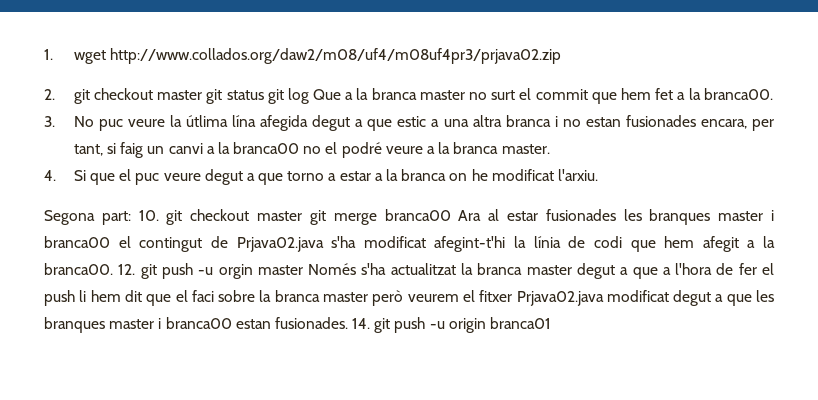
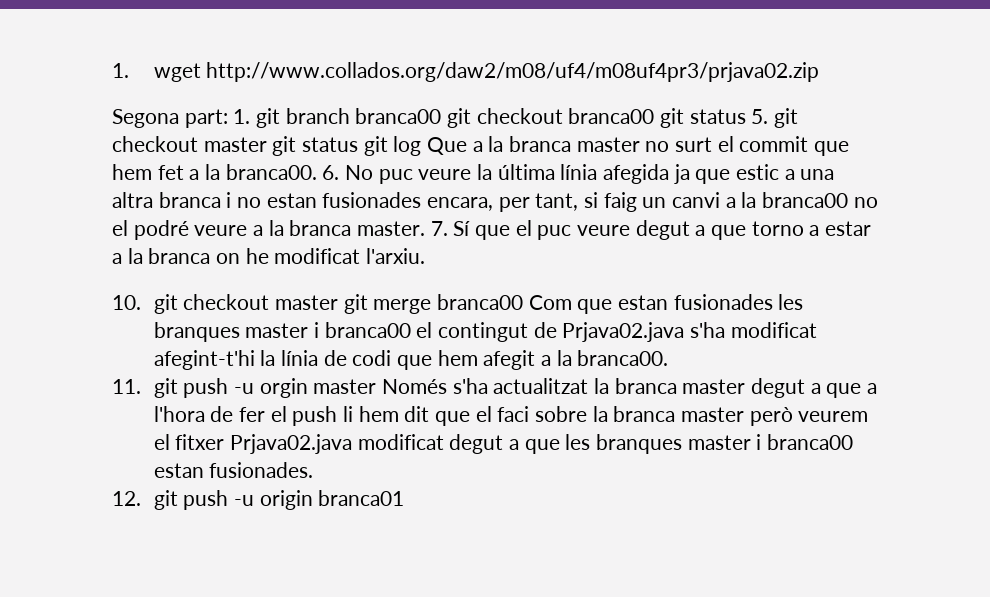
- 2. git checkout master git status git log Que a la branca master no surt el commit que hem fet a la branca00.
- 3. No puc veure la útlima lína afegida degut a que estic a una altra branca i no estan fusionades encara, per tant, si faig un canvi a la branca00 no el podré veure a la branca master.
- 4. Si que el puc veure degut a que torno a estar a la branca on he modificat l'arxiu.
+ Segona part: 1. git branch branca00 git checkout branca00 git status 5. git checkout master git status git log Que a la branca master no surt el commit que hem fet a la branca00. 6. No puc veure la última línia afegida ja que estic a una altra branca i no estan fusionades encara, per tant, si faig un canvi a la branca00 no el podré veure a la branca master. 7. Sí que el puc veure degut a que torno a estar a la branca on he modificat l'arxiu.
- Segona part: 10. git checkout master git merge branca00 Ara al estar fusionades les branques master i branca00 el contingut de Prjava02.java s'ha modificat afegint-t'hi la línia de codi que hem afegit a la branca00. 12. git push -u orgin master Només s'ha actualitzat la branca master degut a que a l'hora de fer el push li hem dit que el faci sobre la branca master però veurem el fitxer Prjava02.java modificat degut a que les branques master i branca00 estan fusionades. 14. git push -u origin branca01
+ 10. git checkout master git merge branca00 Com que estan fusionades les branques master i branca00 el contingut de Prjava02.java s'ha modificat afegint-t'hi la línia de codi que hem afegit a la branca00.
+ 11. git push -u orgin master Només s'ha actualitzat la branca master degut a que a l'hora de fer el push li hem dit que el faci sobre la branca master però veurem el fitxer Prjava02.java modificat degut a que les branques master i branca00 estan fusionades.
+ 12. git push -u origin branca01

